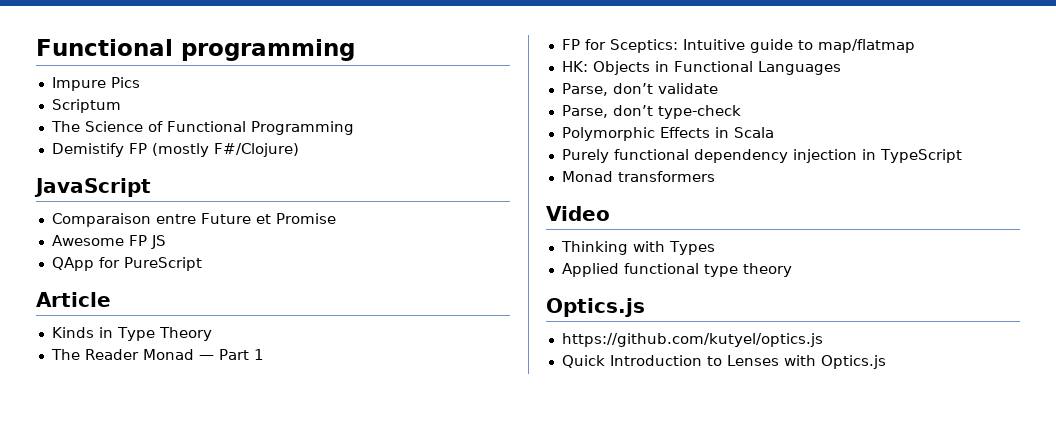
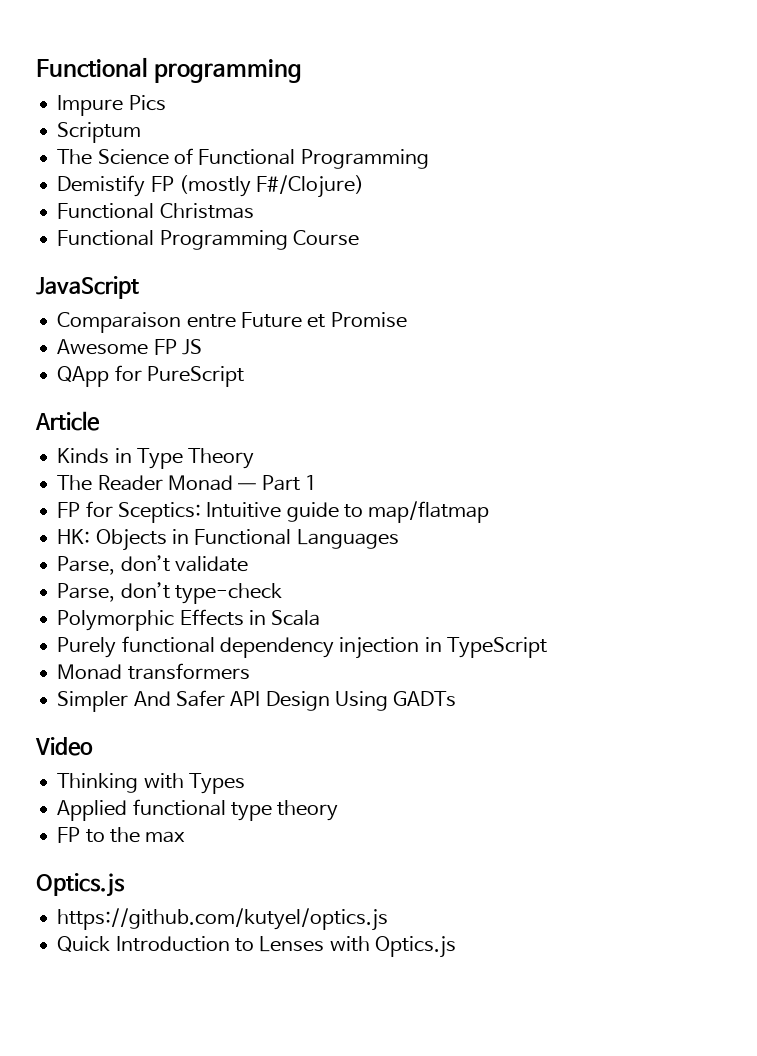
+ Functional Christmas
+ Functional Programming Course
+ Simpler And Safer API Design Using GADTs
+ FP to the max

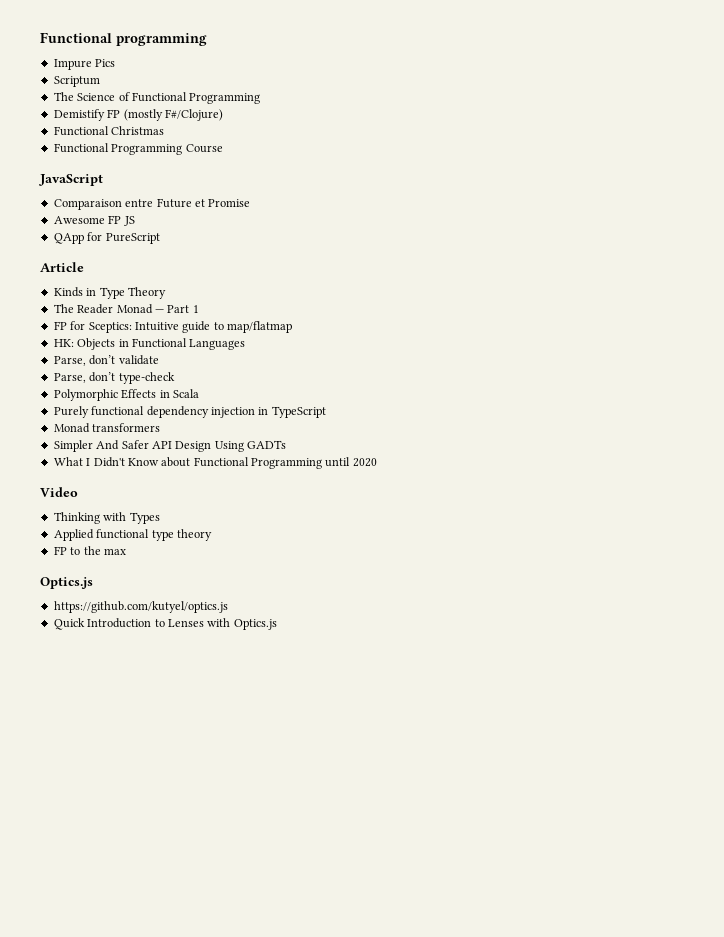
+ What I Didn't Know about Functional Programming until 2020

